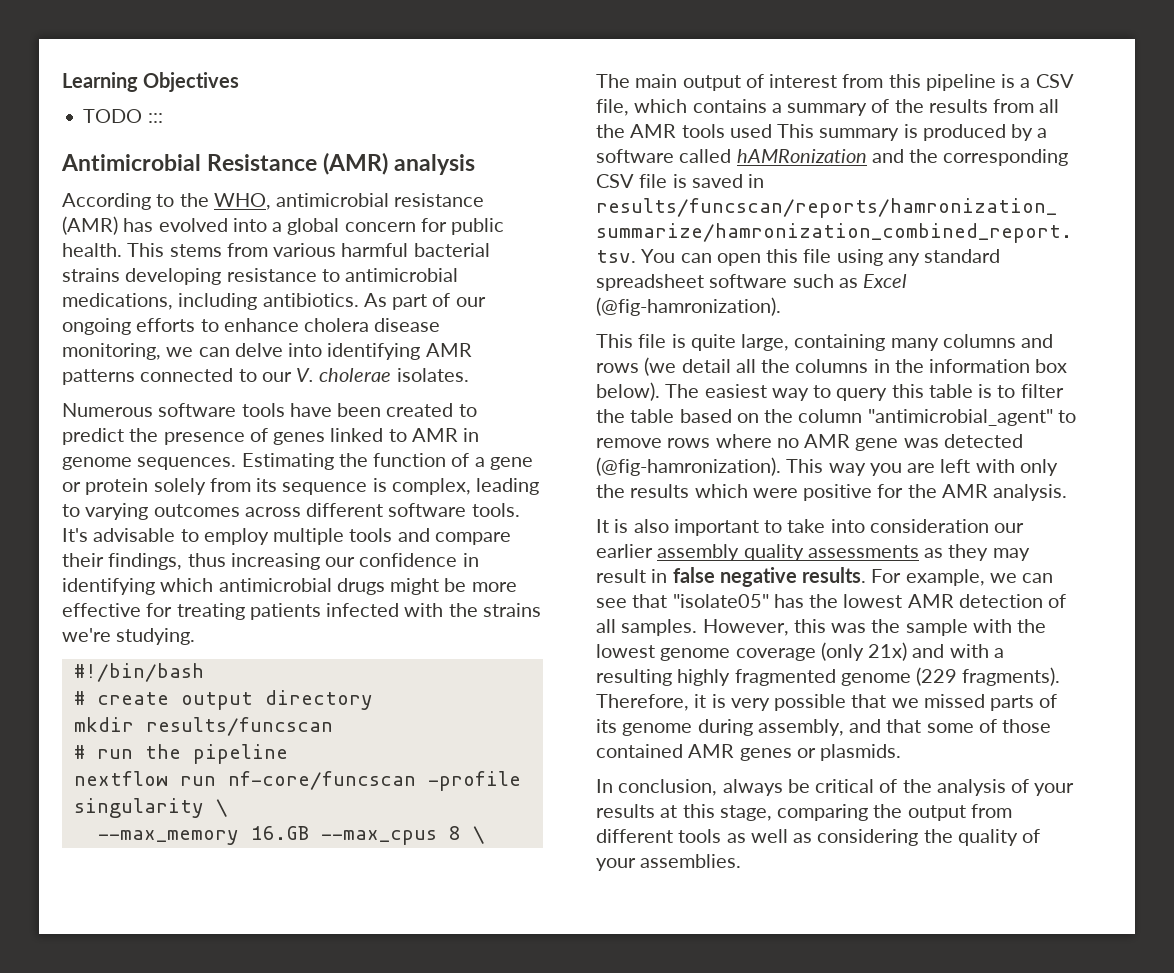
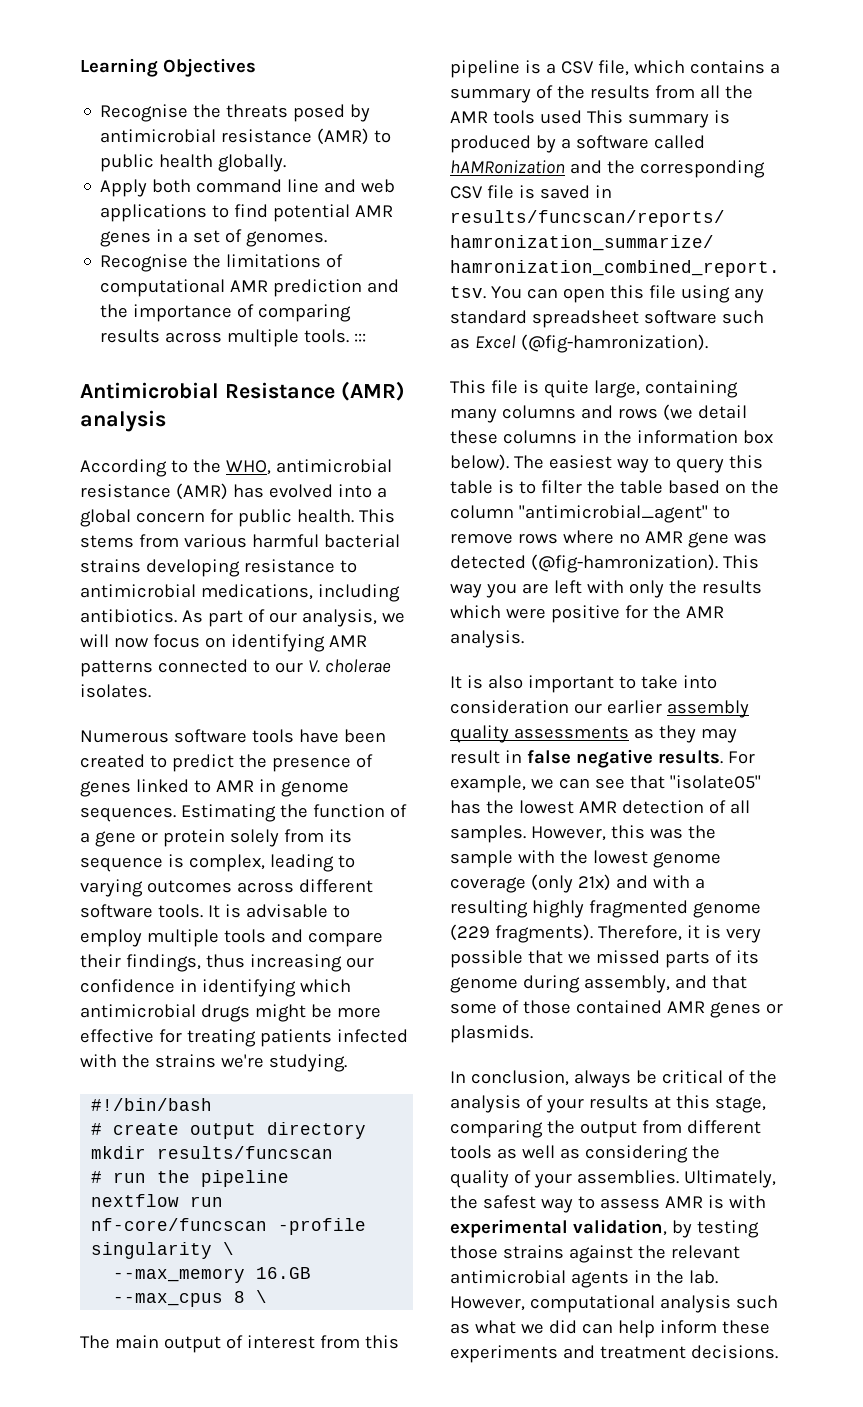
- TODO :::
+ Recognise the threats posed by antimicrobial resistance (AMR) to public health globally.
+ Apply both command line and web applications to find potential AMR genes in a set of genomes.
+ Recognise the limitations of computational AMR prediction and the importance of comparing results across multiple tools. :::
- As part of our ongoing efforts to enhance cholera disease monitoring, we can delve into identifying AMR patterns connected to our V. cholerae isolates.
+ As part of our analysis, we will now focus on identifying AMR patterns connected to our V. cholerae isolates.
- It's advisable to employ multiple tools and compare their findings, thus increasing our confidence in identifying which antimicrobial drugs might be more effective for treating patients infected with the strains we're studying.
+ It is advisable to employ multiple tools and compare their findings, thus increasing our confidence in identifying which antimicrobial drugs might be more effective for treating patients infected with the strains we're studying.
- This file is quite large, containing many columns and rows (we detail all the columns in the information box below).
+ This file is quite large, containing many columns and rows (we detail these columns in the information box below).
+ Ultimately, the safest way to assess AMR is with experimental validation, by testing those strains against the relevant antimicrobial agents in the lab. However, computational analysis such as what we did can help inform these experiments and treatment decisions.

